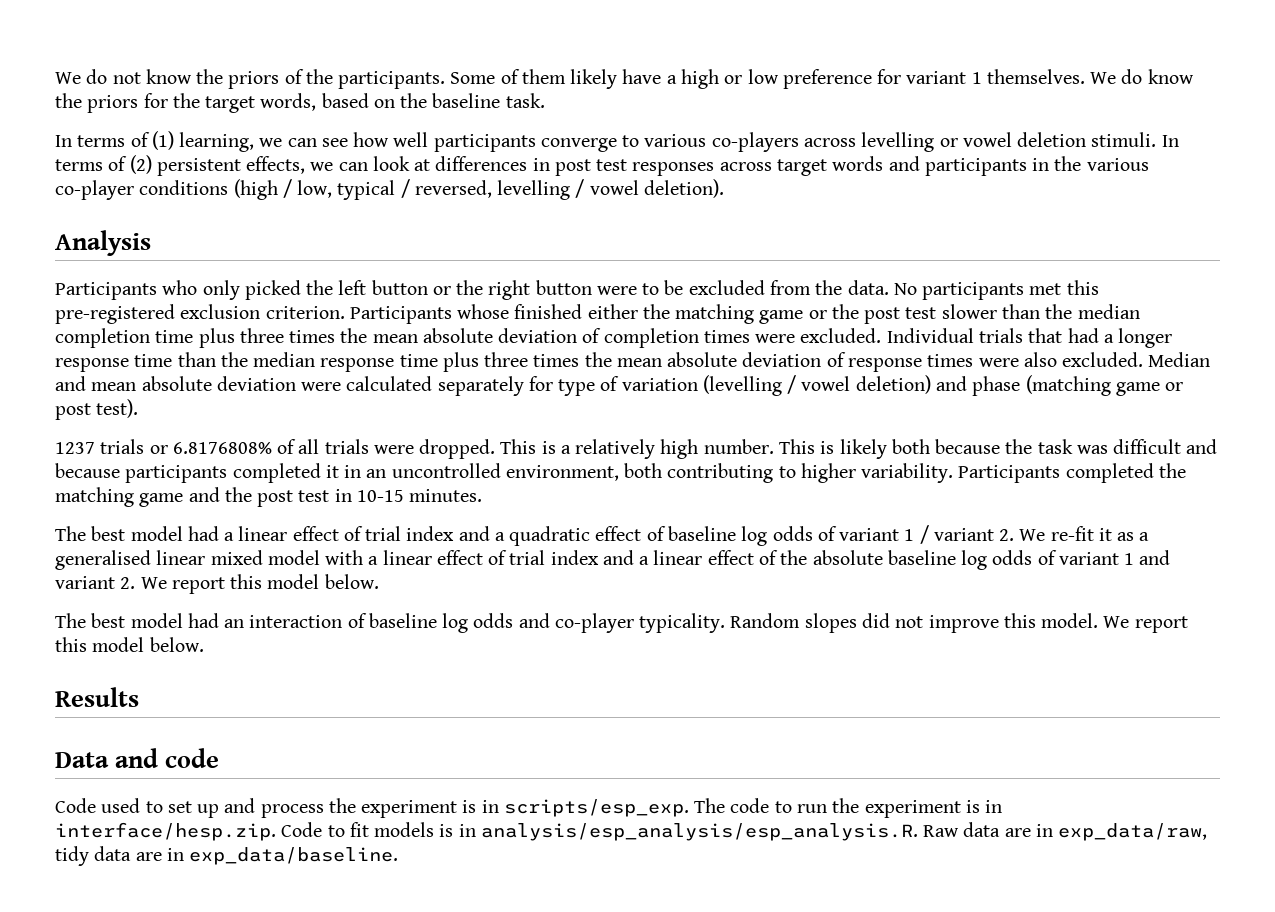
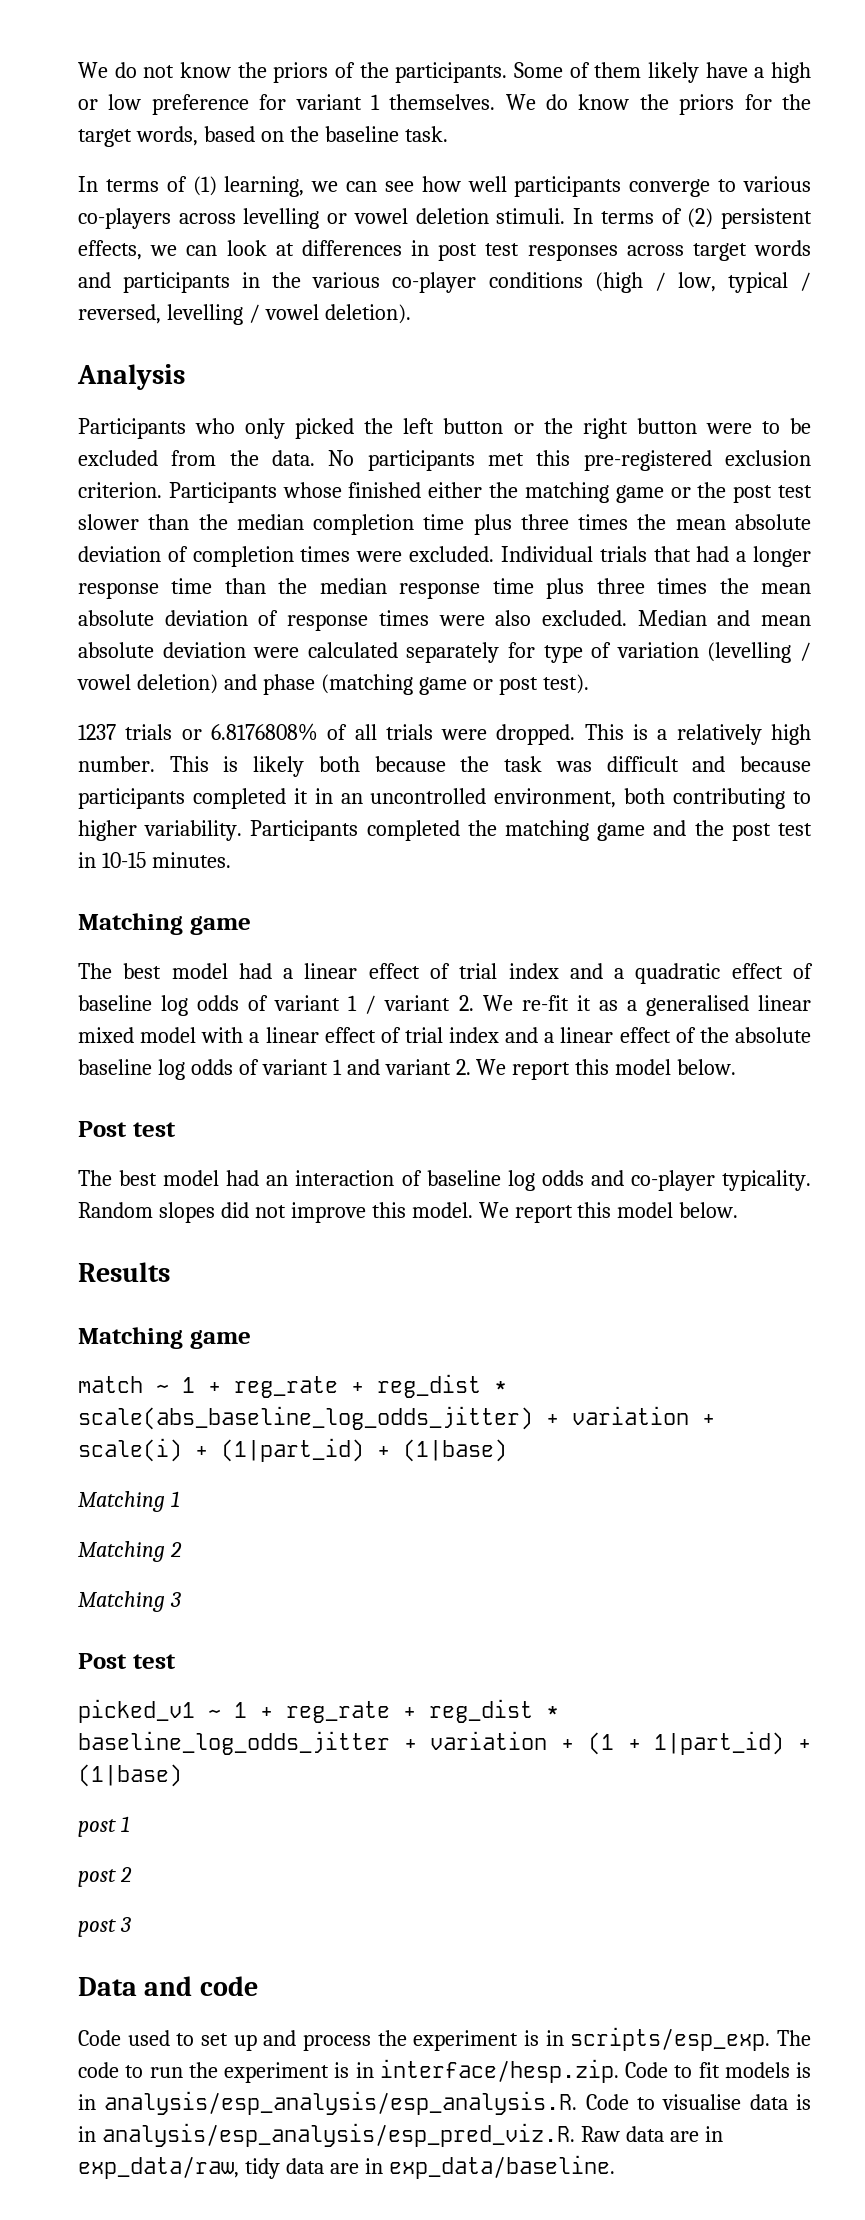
  Participants completed the matching game and the post test in 10-15 minutes.
+ Matching game
  The best model had a linear effect of trial index and a quadratic effect of baseline log odds of variant 1 / variant 2. We re-fit it as a generalised linear mixed model with a linear effect of trial index and a linear effect of the absolute baseline log odds of variant 1 and variant 2. We report this model below.
+ Post test
  Results
+ Matching game
+ match ~ 1 + reg_rate + reg_dist * scale(abs_baseline_log_odds_jitter) + variation + scale(i) + (1|part_id) + (1|base)
+ Matching 1
+ Matching 2
+ Matching 3
+ Post test
+ picked_v1 ~ 1 + reg_rate + reg_dist * baseline_log_odds_jitter + variation + (1 + 1|part_id) + (1|base)
+ post 1
+ post 2
+ post 3
- The code to run the experiment is in interface/hesp.zip. Code to fit models is in analysis/esp_analysis/esp_analysis.R. Raw data are in exp_data/raw, tidy data are in exp_data/baseline.
+ The code to run the experiment is in interface/hesp.zip. Code to fit models is in analysis/esp_analysis/esp_analysis.R. Code to visualise data is in analysis/esp_analysis/esp_pred_viz.R. Raw data are in exp_data/raw, tidy data are in exp_data/baseline.

